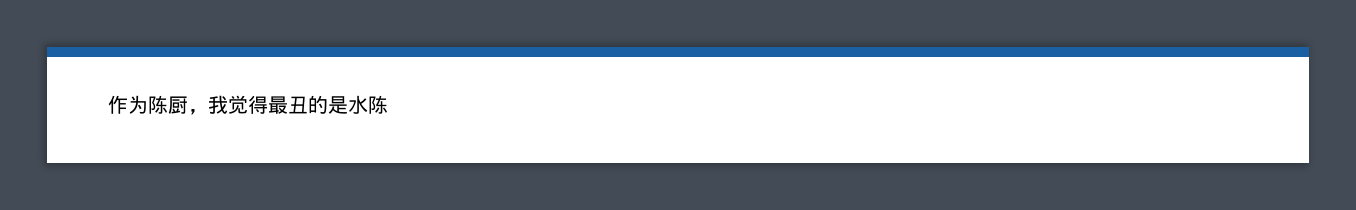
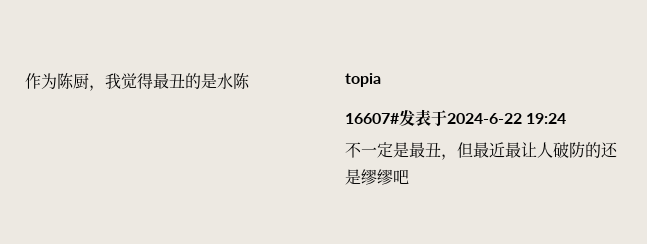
+ topia
+ 16607#发表于2024-6-22 19:24
+ 不一定是最丑，但最近最让人破防的还是缪缪吧

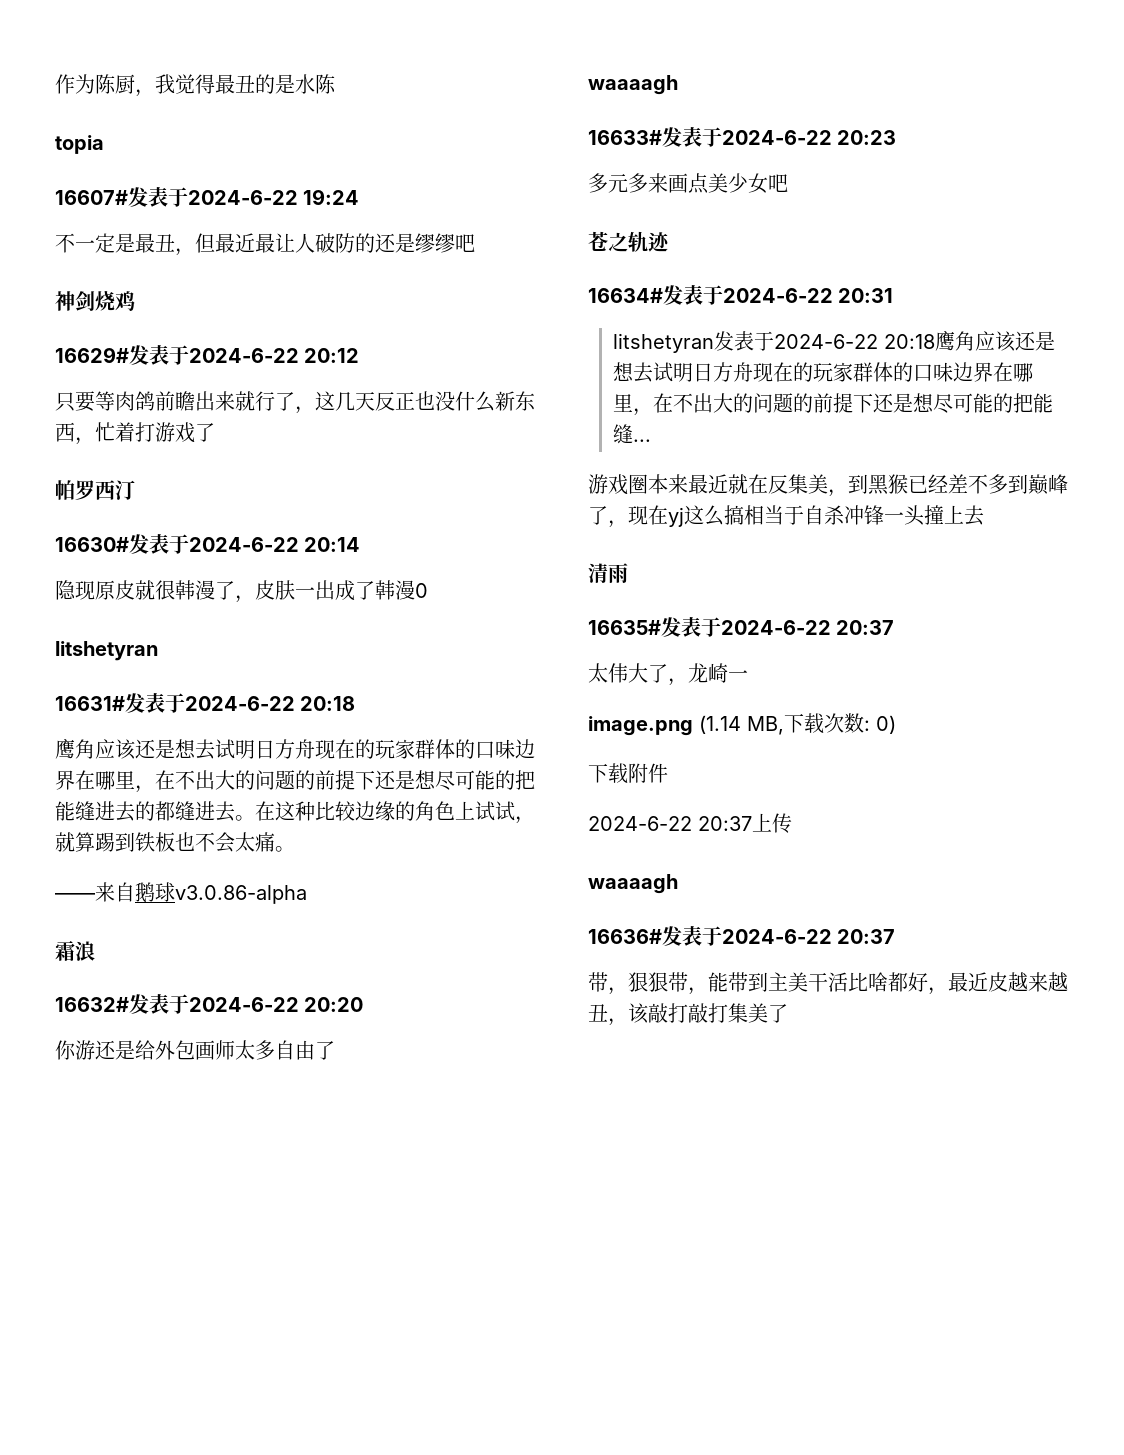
+ 神剑烧鸡
+ 16629#发表于2024-6-22 20:12
+ 只要等肉鸽前瞻出来就行了，这几天反正也没什么新东西，忙着打游戏了
+ 帕罗西汀
+ 16630#发表于2024-6-22 20:14
+ 隐现原皮就很韩漫了，皮肤一出成了韩漫0
+ litshetyran
+ 16631#发表于2024-6-22 20:18
+ 鹰角应该还是想去试明日方舟现在的玩家群体的口味边界在哪里，在不出大的问题的前提下还是想尽可能的把能缝进去的都缝进去。在这种比较边缘的角色上试试，就算踢到铁板也不会太痛。
+ ——来自鹅球v3.0.86-alpha
+ 霜浪
+ 16632#发表于2024-6-22 20:20
+ 你游还是给外包画师太多自由了
+ waaaagh
+ 16633#发表于2024-6-22 20:23
+ 多元多来画点美少女吧
+ 苍之轨迹
+ 16634#发表于2024-6-22 20:31
+ litshetyran发表于2024-6-22 20:18鹰角应该还是想去试明日方舟现在的玩家群体的口味边界在哪里，在不出大的问题的前提下还是想尽可能的把能缝...
+ 游戏圈本来最近就在反集美，到黑猴已经差不多到巅峰了，现在yj这么搞相当于自杀冲锋一头撞上去
+ 清雨
+ 16635#发表于2024-6-22 20:37
+ 太伟大了，龙崎一
+ image.png (1.14 MB,下载次数: 0)
+ 下载附件
+ 2024-6-22 20:37上传
+ waaaagh
+ 16636#发表于2024-6-22 20:37
+ 带，狠狠带，能带到主美干活比啥都好，最近皮越来越丑，该敲打敲打集美了

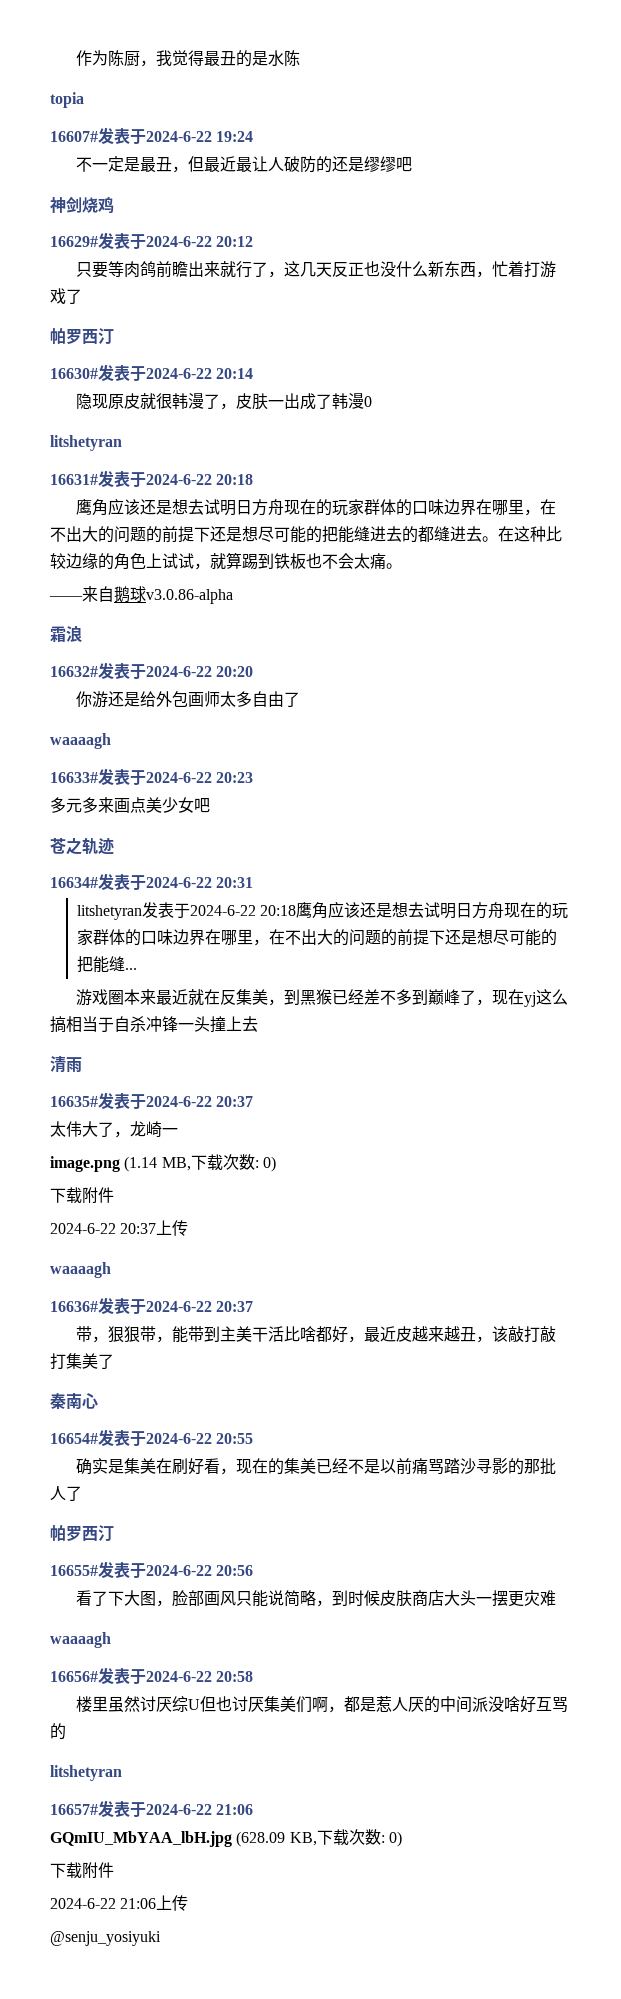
+ 秦南心
+ 16654#发表于2024-6-22 20:55
+ 确实是集美在刷好看，现在的集美已经不是以前痛骂踏沙寻影的那批人了
+ 帕罗西汀
+ 16655#发表于2024-6-22 20:56
+ 看了下大图，脸部画风只能说简略，到时候皮肤商店大头一摆更灾难
+ waaaagh
+ 16656#发表于2024-6-22 20:58
+ 楼里虽然讨厌综U但也讨厌集美们啊，都是惹人厌的中间派没啥好互骂的
+ litshetyran
+ 16657#发表于2024-6-22 21:06
+ GQmIU_MbYAA_lbH.jpg (628.09 KB,下载次数: 0)
+ 下载附件
+ 2024-6-22 21:06上传
+ @senju_yosiyuki

